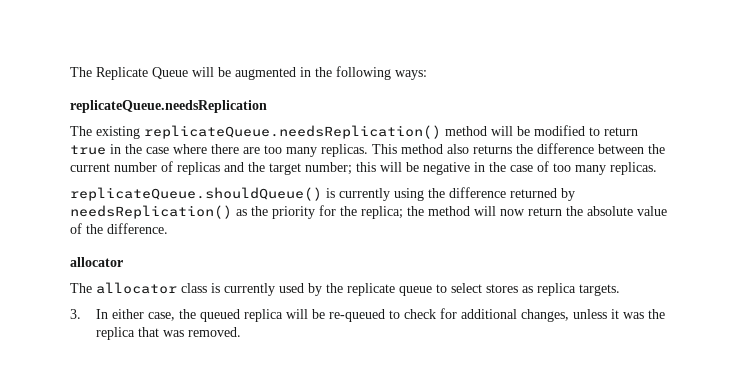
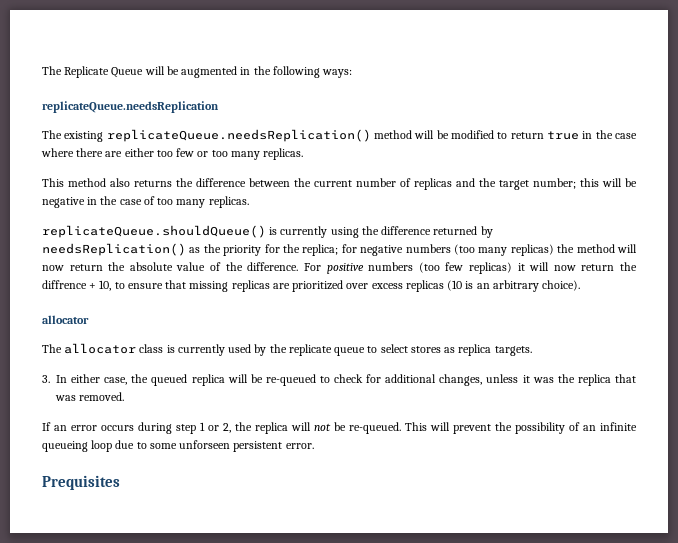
- The existing replicateQueue.needsReplication() method will be modified to return true in the case where there are too many replicas. This method also returns the difference between the current number of replicas and the target number; this will be negative in the case of too many replicas.
+ The existing replicateQueue.needsReplication() method will be modified to return true in the case where there are either too few or too many replicas.
+ This method also returns the difference between the current number of replicas and the target number; this will be negative in the case of too many replicas.
- replicateQueue.shouldQueue() is currently using the difference returned by needsReplication() as the priority for the replica; the method will now return the absolute value of the difference.
+ replicateQueue.shouldQueue() is currently using the difference returned by needsReplication() as the priority for the replica; for negative numbers (too many replicas) the method will now return the absolute value of the difference. For positive numbers (too few replicas) it will now return the diffrence + 10, to ensure that missing replicas are prioritized over excess replicas (10 is an arbitrary choice).
+ If an error occurs during step 1 or 2, the replica will not be re-queued. This will prevent the possibility of an infinite queueing loop due to some unforseen persistent error.
+ Prequisites

